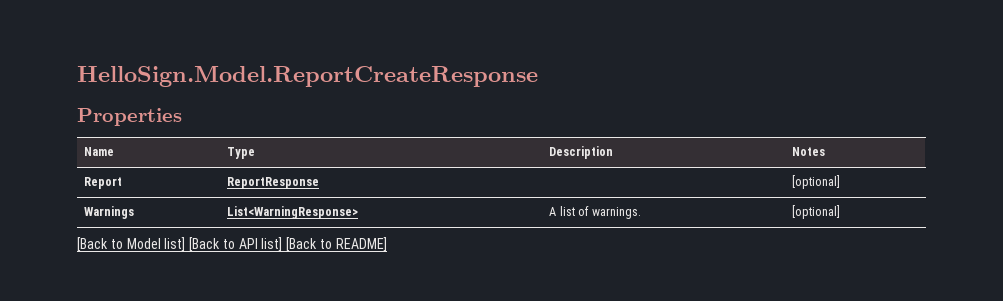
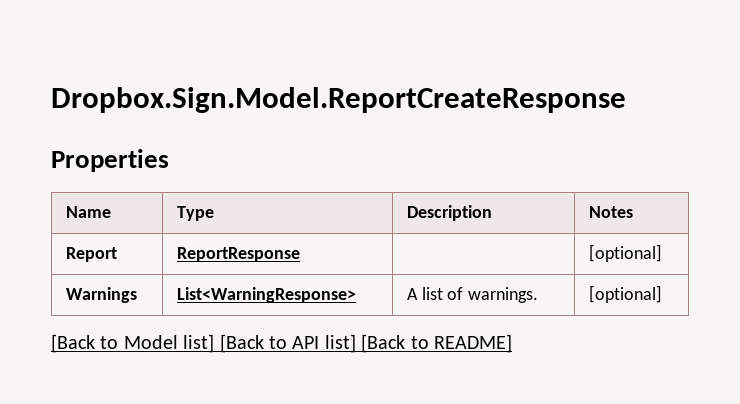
- HelloSign.Model.ReportCreateResponse
+ Dropbox.Sign.Model.ReportCreateResponse

